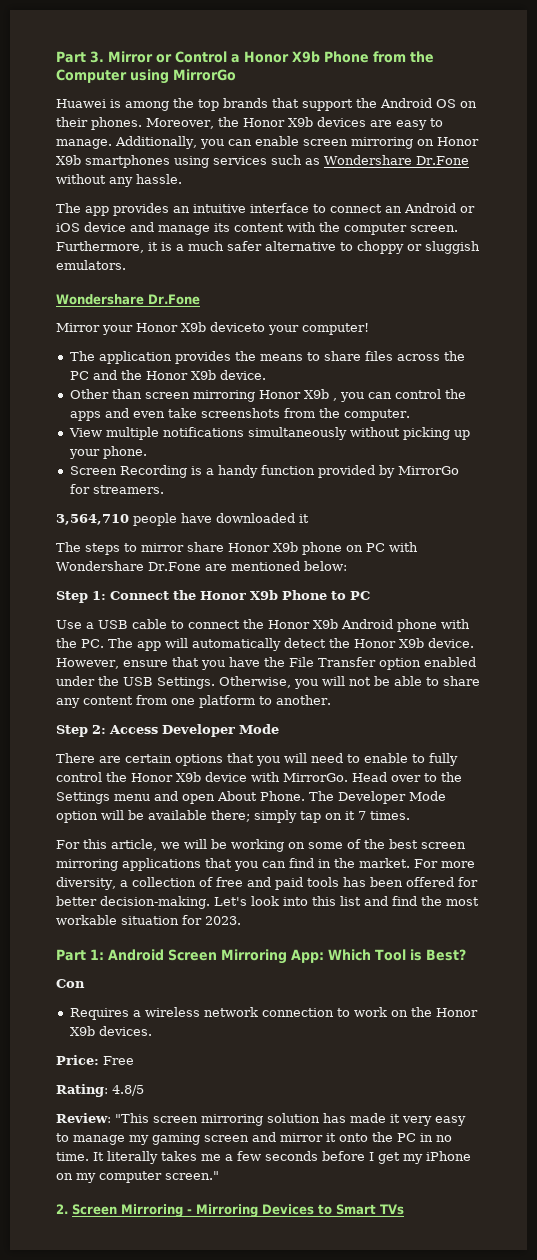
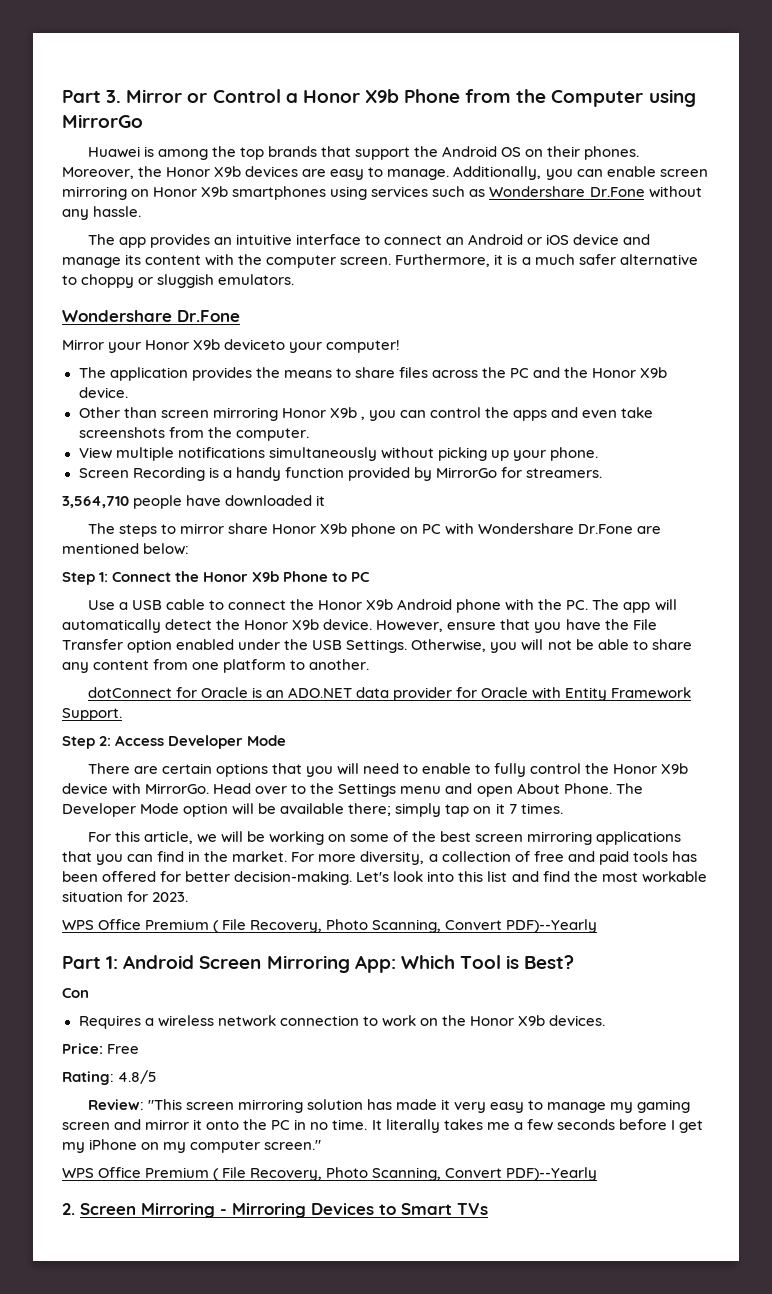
+ dotConnect for Oracle is an ADO.NET data provider for Oracle with Entity Framework Support.
  Let's look into this list and find the most workable situation for 2023.
+ WPS Office Premium ( File Recovery, Photo Scanning, Convert PDF)--Yearly
  It literally takes me a few seconds before I get my iPhone on my computer screen."
+ WPS Office Premium ( File Recovery, Photo Scanning, Convert PDF)--Yearly

